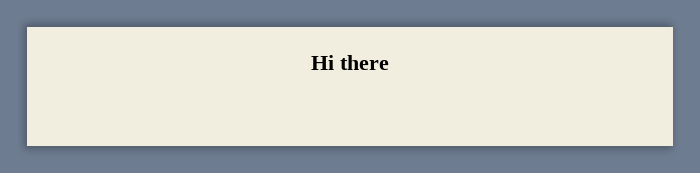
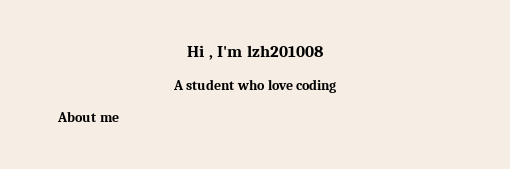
- Hi there
+ Hi , I'm lzh201008
+ A student who love coding
+ About me

